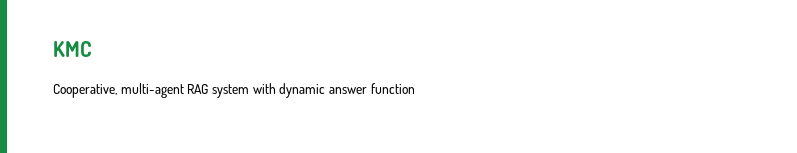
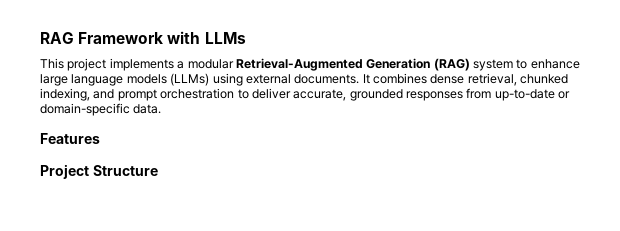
- KMC
- Cooperative, multi-agent RAG system with dynamic answer function
+ RAG Framework with LLMs
+ This project implements a modular Retrieval-Augmented Generation (RAG) system to enhance large language models (LLMs) using external documents. It combines dense retrieval, chunked indexing, and prompt orchestration to deliver accurate, grounded responses from up-to-date or domain-specific data.
+ Features
+ Project Structure

